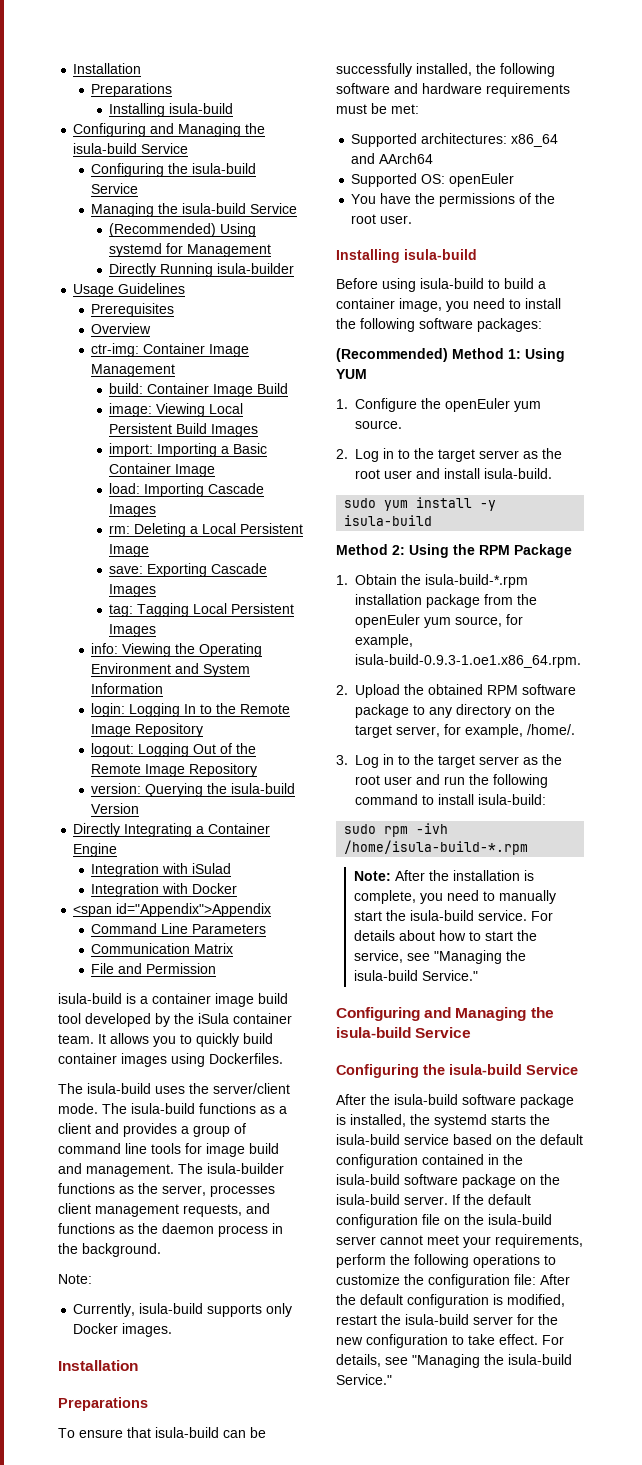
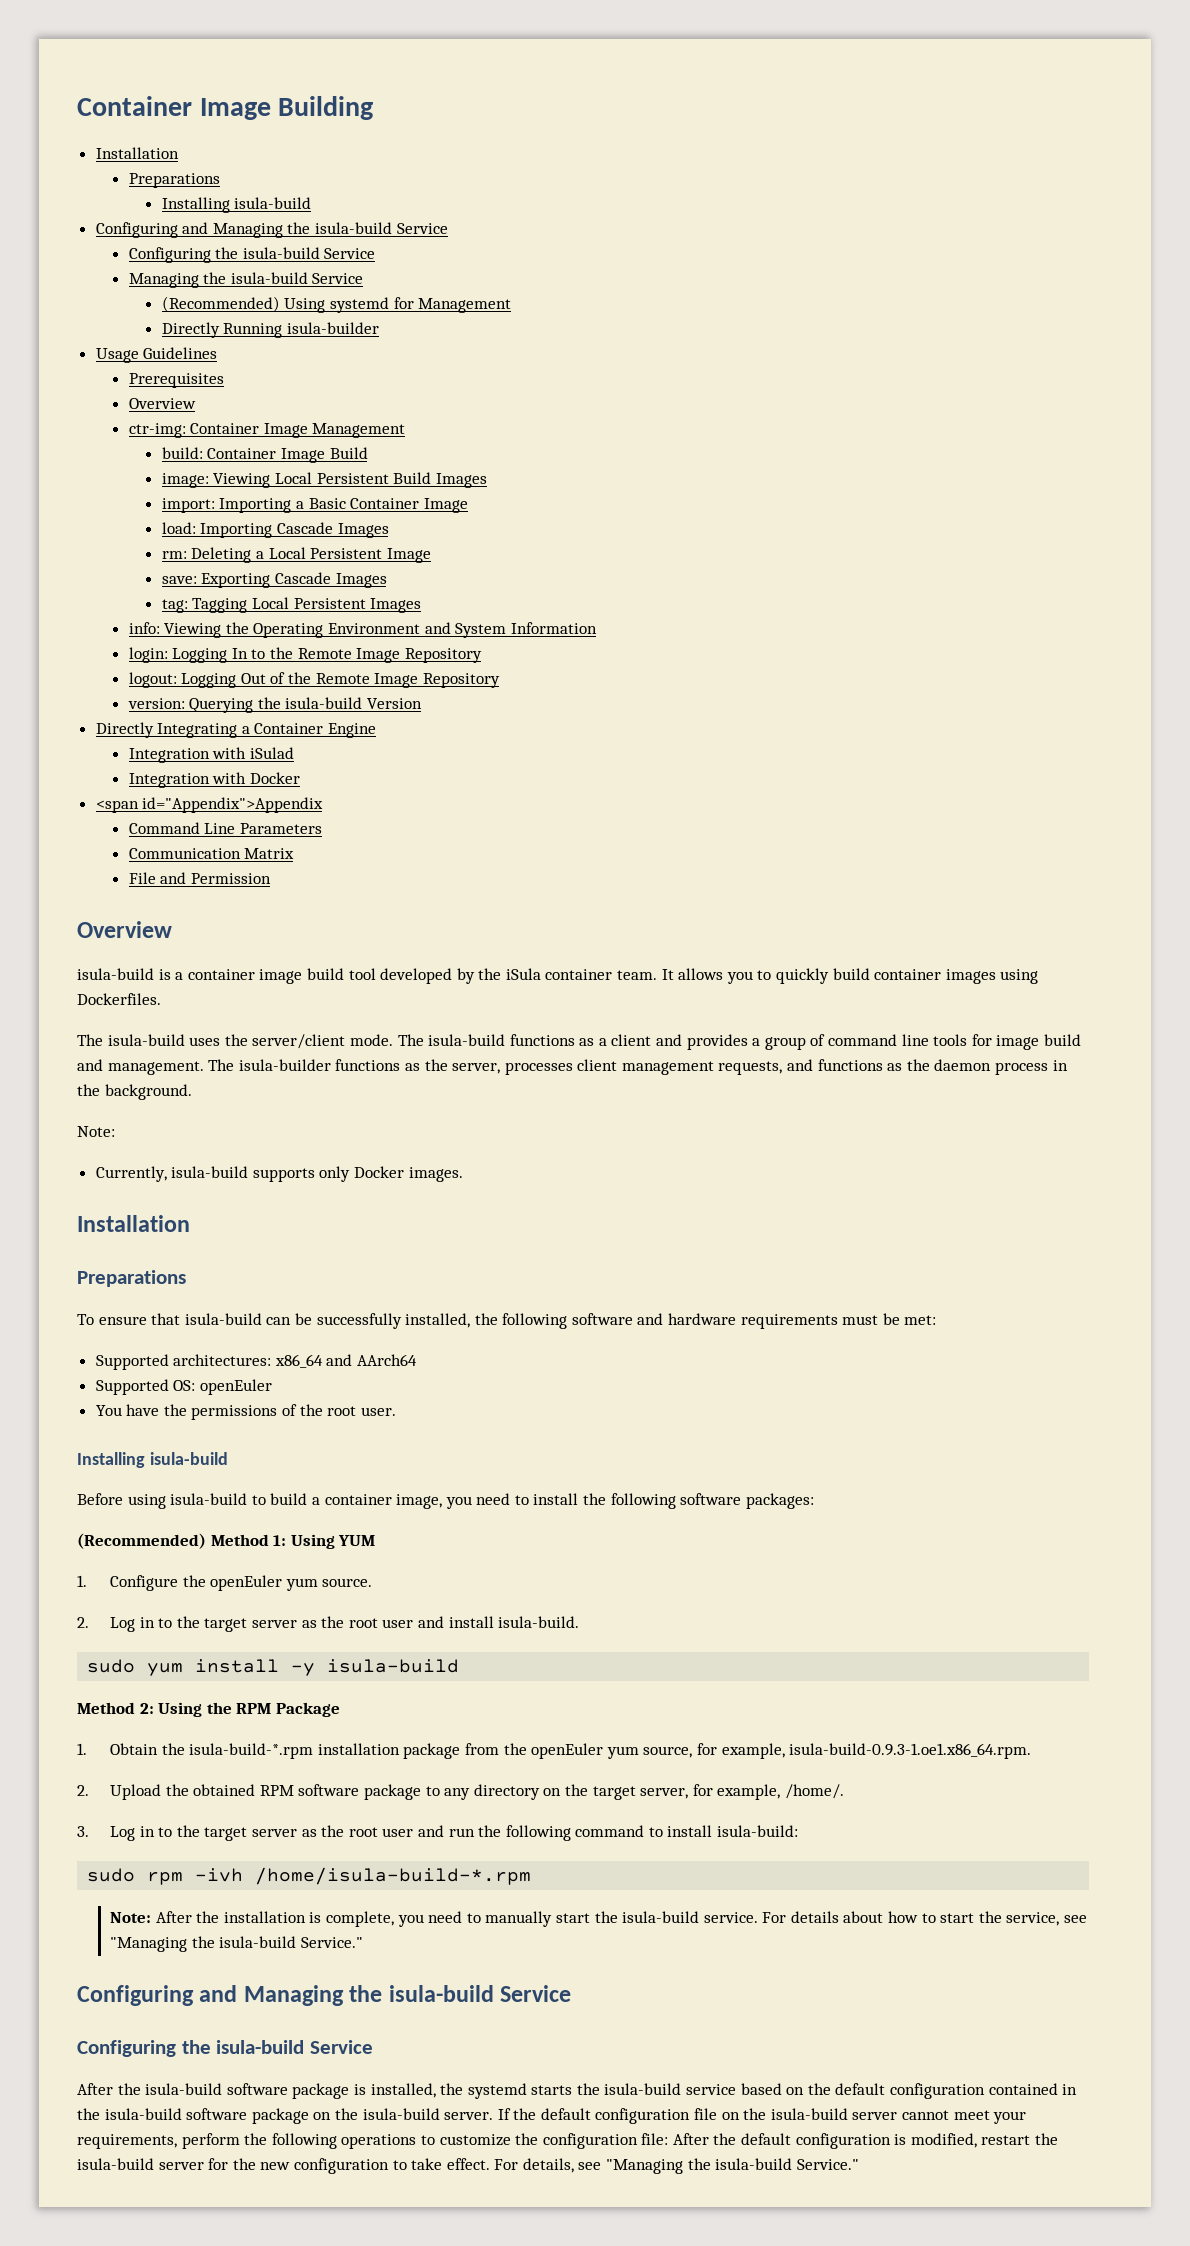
+ Container Image Building
  File and Permission
+ Overview

